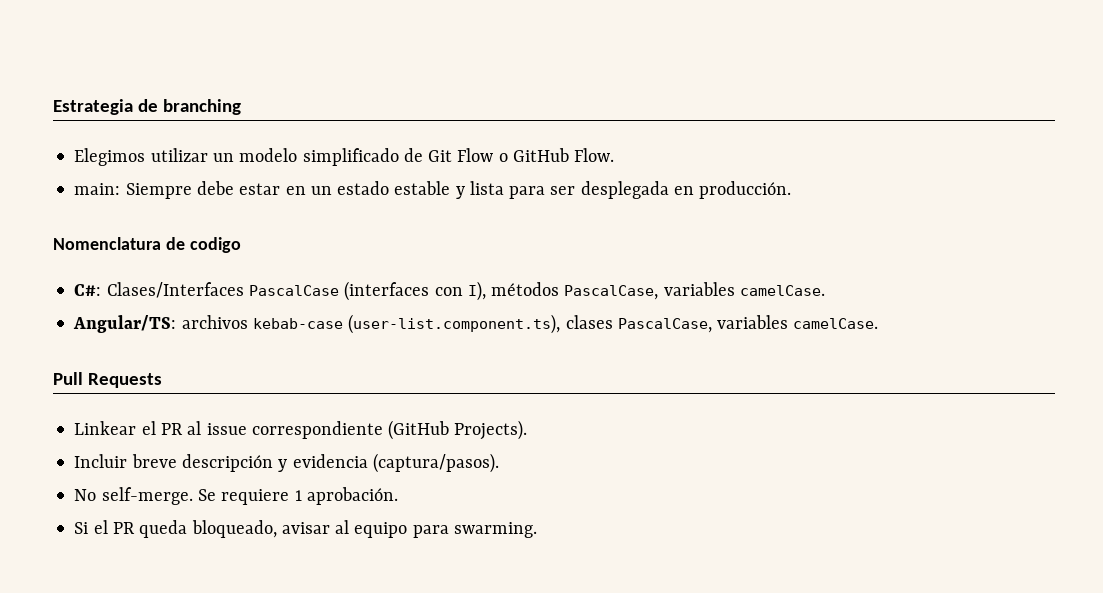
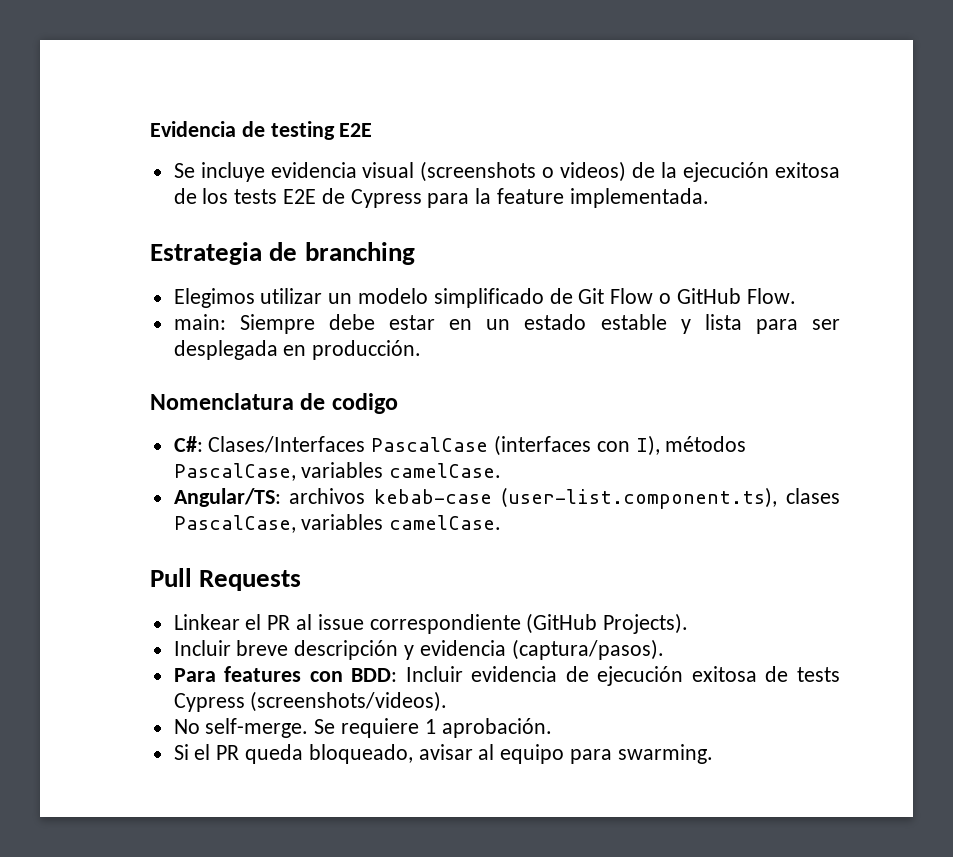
+ Evidencia de testing E2E
+ Se incluye evidencia visual (screenshots o videos) de la ejecución exitosa de los tests E2E de Cypress para la feature implementada.
+ Para features con BDD: Incluir evidencia de ejecución exitosa de tests Cypress (screenshots/videos).

